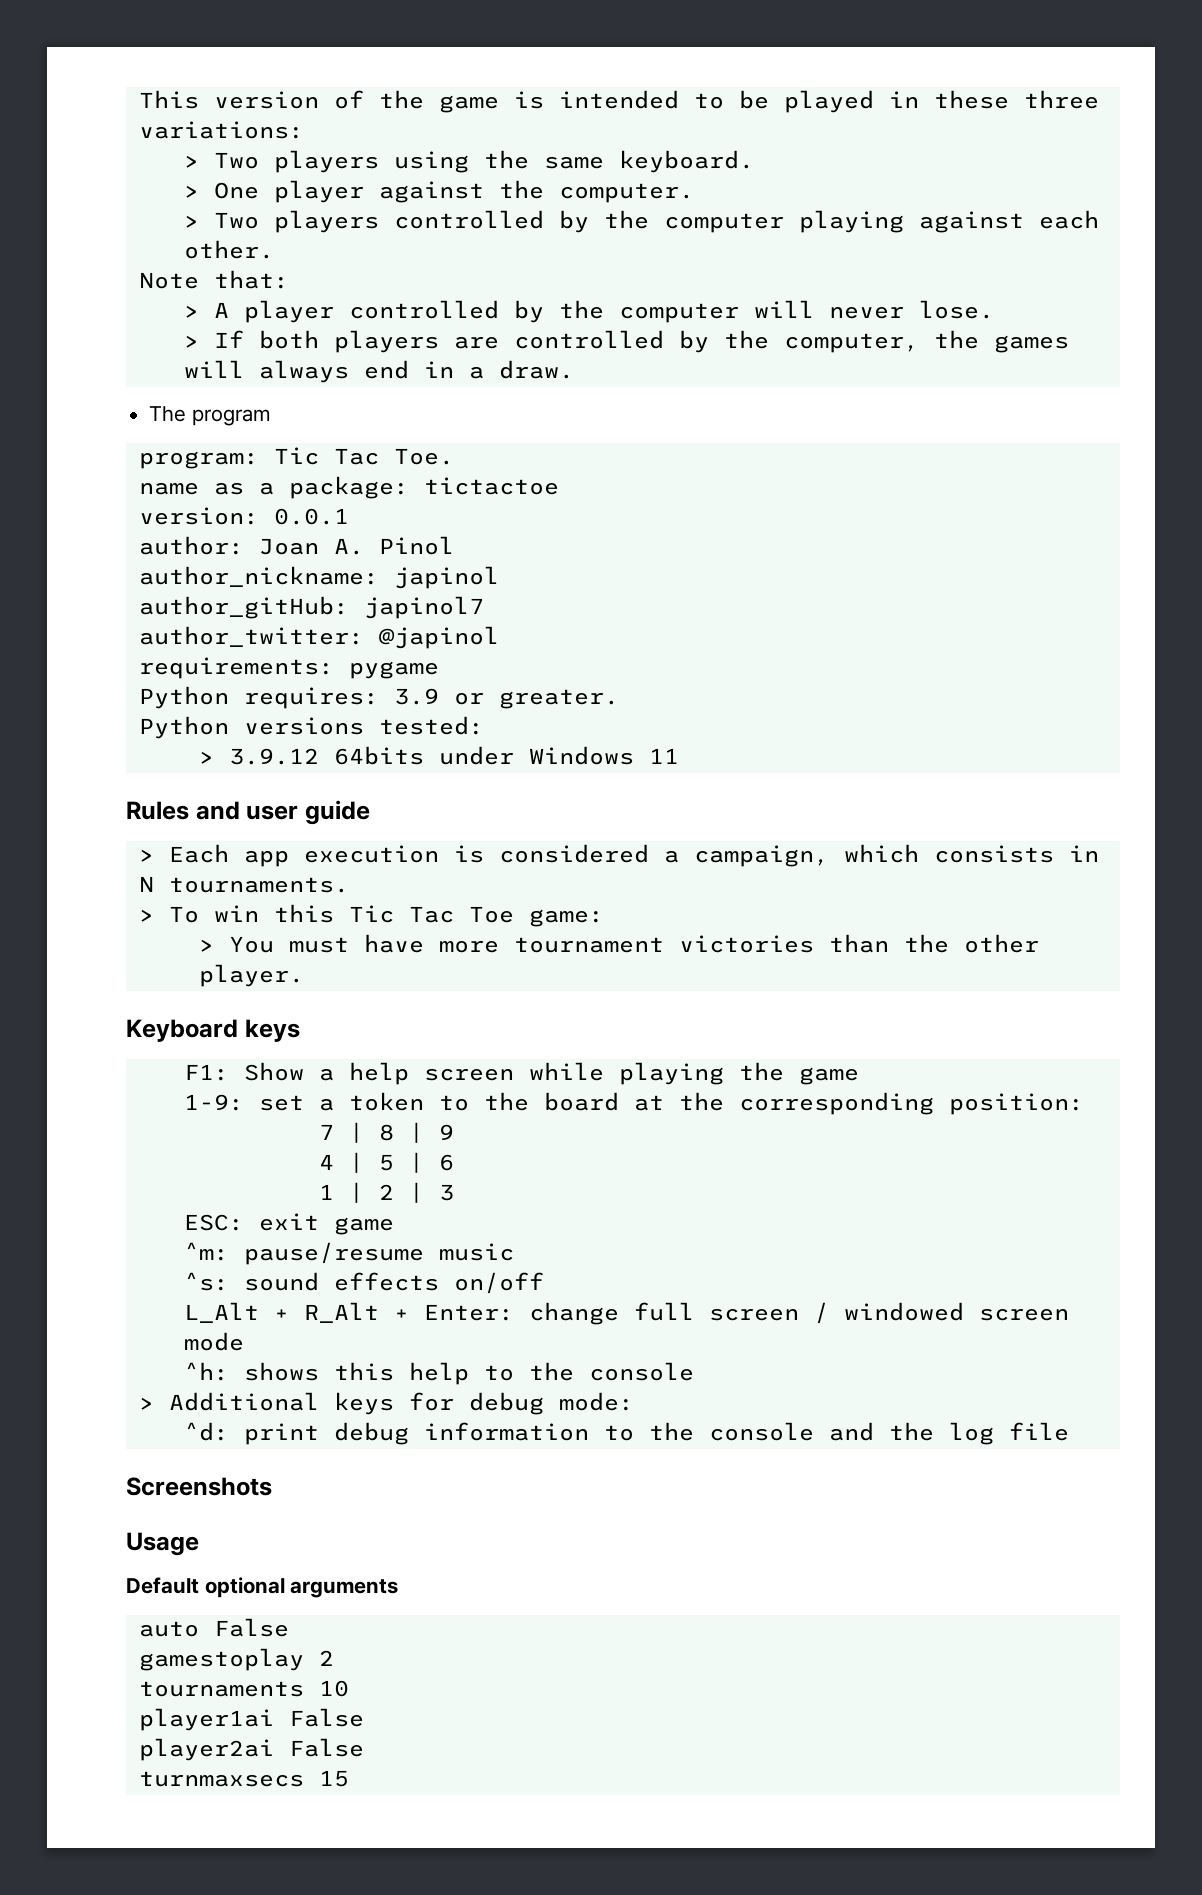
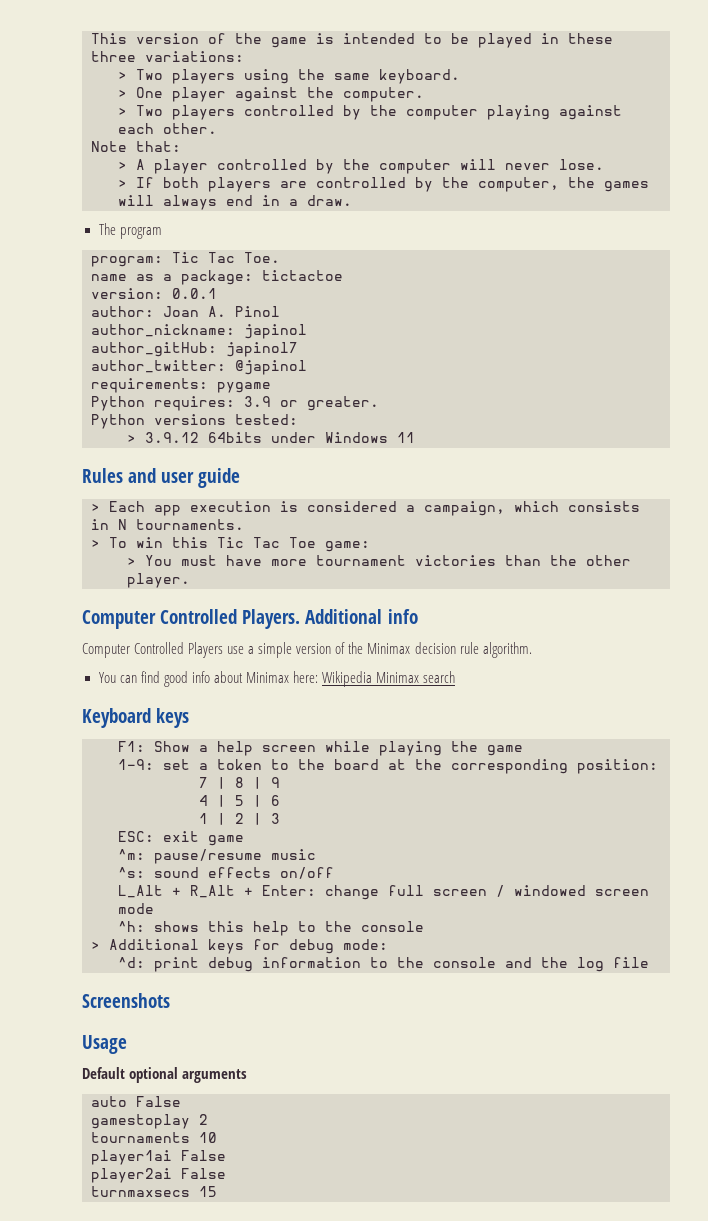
+ Computer Controlled Players. Additional info
+ Computer Controlled Players use a simple version of the Minimax decision rule algorithm.
+ You can find good info about Minimax here: Wikipedia Minimax search

